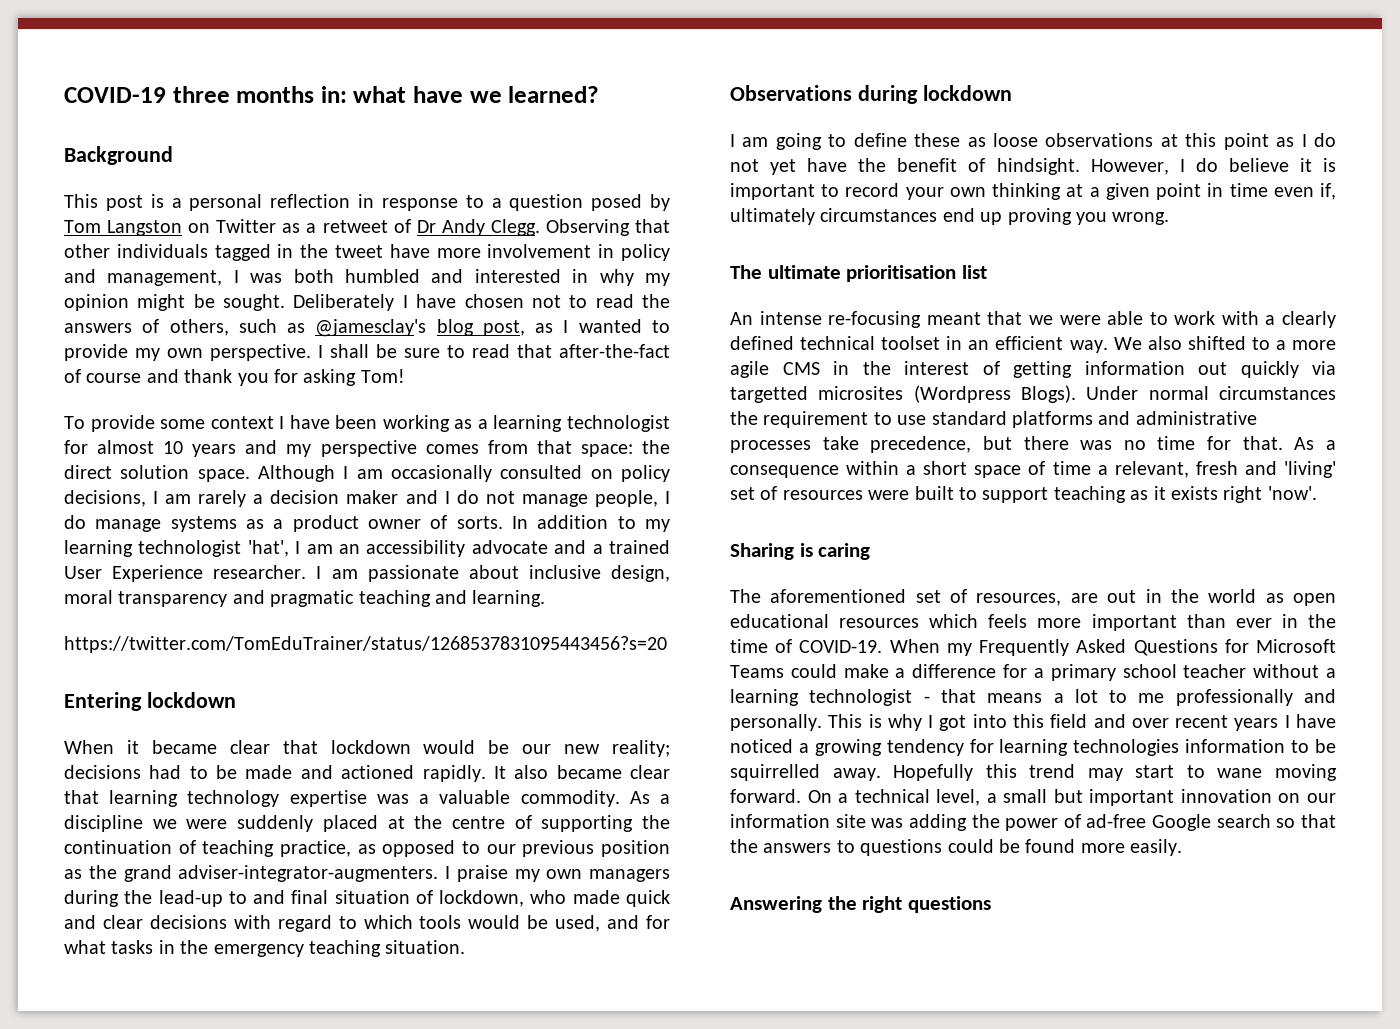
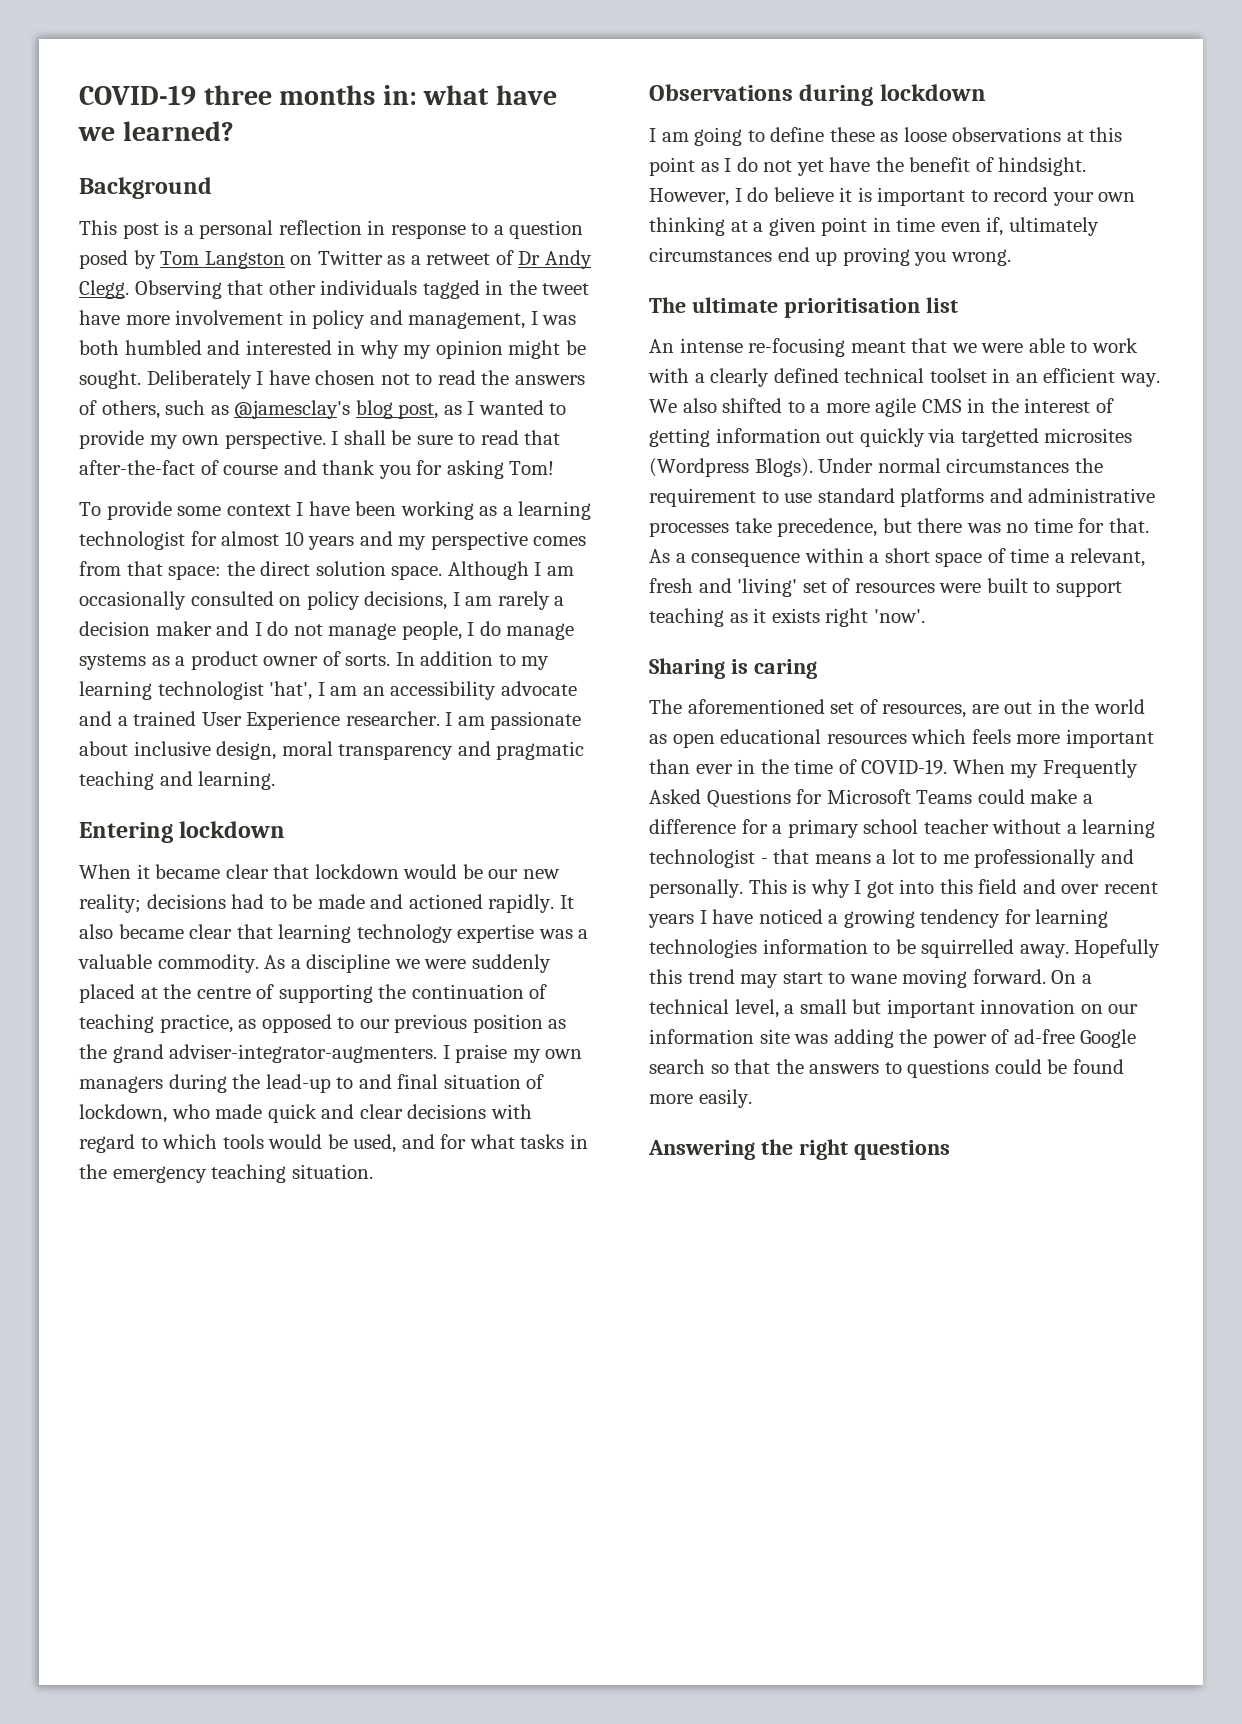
- https://twitter.com/TomEduTrainer/status/1268537831095443456?s=20

